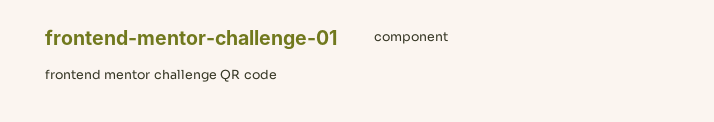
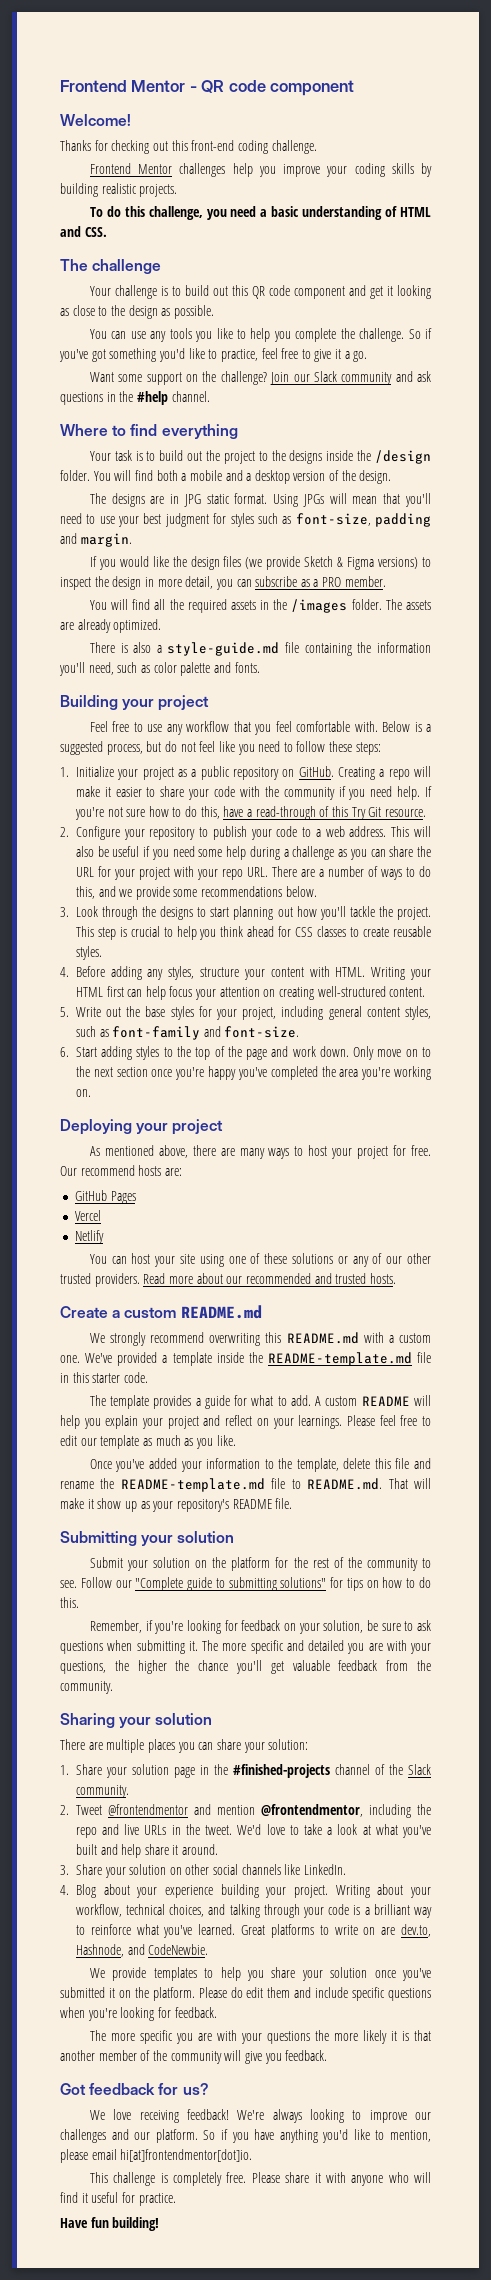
- frontend-mentor-challenge-01
- frontend mentor challenge QR code component
+ Frontend Mentor - QR code component
+ Welcome!
+ Thanks for checking out this front-end coding challenge.
+ Frontend Mentor challenges help you improve your coding skills by building realistic projects.
+ To do this challenge, you need a basic understanding of HTML and CSS.
+ The challenge
+ Your challenge is to build out this QR code component and get it looking as close to the design as possible.
+ You can use any tools you like to help you complete the challenge. So if you've got something you'd like to practice, feel free to give it a go.
+ Want some support on the challenge? Join our Slack community and ask questions in the #help channel.
+ Where to find everything
+ Your task is to build out the project to the designs inside the /design folder. You will find both a mobile and a desktop version of the design.
+ The designs are in JPG static format. Using JPGs will mean that you'll need to use your best judgment for styles such as font-size, padding and margin.
+ If you would like the design files (we provide Sketch & Figma versions) to inspect the design in more detail, you can subscribe as a PRO member.
+ You will find all the required assets in the /images folder. The assets are already optimized.
+ There is also a style-guide.md file containing the information you'll need, such as color palette and fonts.
+ Building your project
+ Feel free to use any workflow that you feel comfortable with. Below is a suggested process, but do not feel like you need to follow these steps:
+ 1. Initialize your project as a public repository on GitHub. Creating a repo will make it easier to share your code with the community if you need help. If you're not sure how to do this, have a read-through of this Try Git resource.
+ 2. Configure your repository to publish your code to a web address. This will also be useful if you need some help during a challenge as you can share the URL for your project with your repo URL. There are a number of ways to do this, and we provide some recommendations below.
+ 3. Look through the designs to start planning out how you'll tackle the project. This step is crucial to help you think ahead for CSS classes to create reusable styles.
+ 4. Before adding any styles, structure your content with HTML. Writing your HTML first can help focus your attention on creating well-structured content.
+ 5. Write out the base styles for your project, including general content styles, such as font-family and font-size.
+ 6. Start adding styles to the top of the page and work down. Only move on to the next section once you're happy you've completed the area you're working on.
+ Deploying your project
+ As mentioned above, there are many ways to host your project for free. Our recommend hosts are:
+ GitHub Pages
+ Vercel
+ Netlify
+ You can host your site using one of these solutions or any of our other trusted providers. Read more about our recommended and trusted hosts.
+ Create a custom README.md
+ We strongly recommend overwriting this README.md with a custom one. We've provided a template inside the README-template.md file in this starter code.
+ The template provides a guide for what to add. A custom README will help you explain your project and reflect on your learnings. Please feel free to edit our template as much as you like.
+ Once you've added your information to the template, delete this file and rename the README-template.md file to README.md. That will make it show up as your repository's README file.
+ Submitting your solution
+ Submit your solution on the platform for the rest of the community to see. Follow our "Complete guide to submitting solutions" for tips on how to do this.
+ Remember, if you're looking for feedback on your solution, be sure to ask questions when submitting it. The more specific and detailed you are with your questions, the higher the chance you'll get valuable feedback from the community.
+ Sharing your solution
+ There are multiple places you can share your solution:
+ 1. Share your solution page in the #finished-projects channel of the Slack community.
+ 2. Tweet @frontendmentor and mention @frontendmentor, including the repo and live URLs in the tweet. We'd love to take a look at what you've built and help share it around.
+ 3. Share your solution on other social channels like LinkedIn.
+ 4. Blog about your experience building your project. Writing about your workflow, technical choices, and talking through your code is a brilliant way to reinforce what you've learned. Great platforms to write on are dev.to, Hashnode, and CodeNewbie.
+ We provide templates to help you share your solution once you've submitted it on the platform. Please do edit them and include specific questions when you're looking for feedback.
+ The more specific you are with your questions the more likely it is that another member of the community will give you feedback.
+ Got feedback for us?
+ We love receiving feedback! We're always looking to improve our challenges and our platform. So if you have anything you'd like to mention, please email hi[at]frontendmentor[dot]io.
+ This challenge is completely free. Please share it with anyone who will find it useful for practice.
+ Have fun building!

